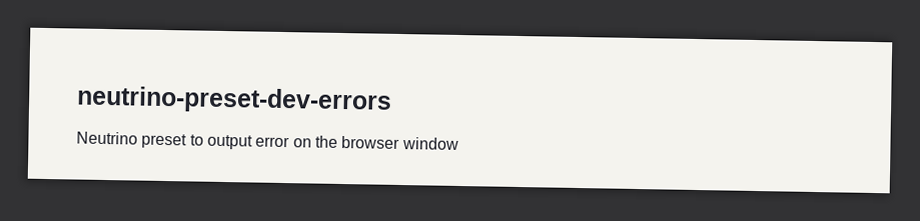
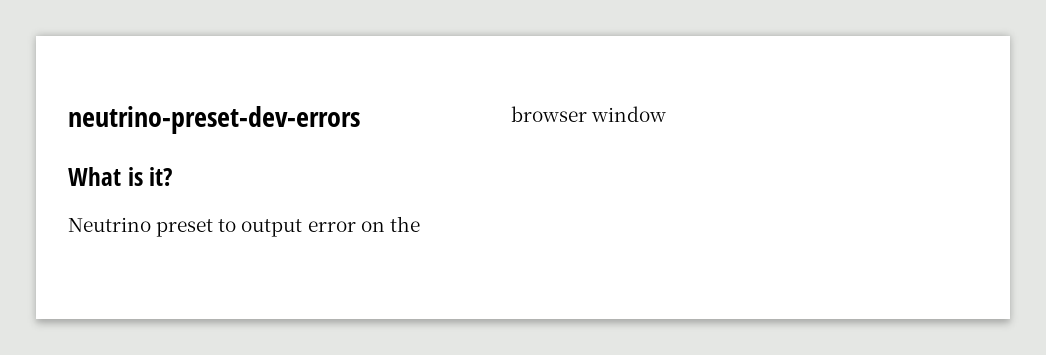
+ What is it?

